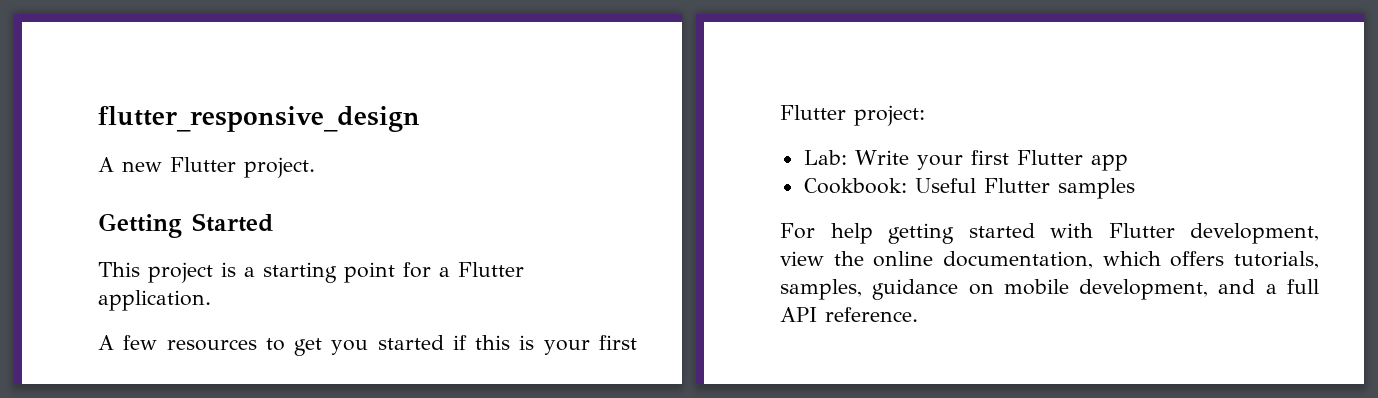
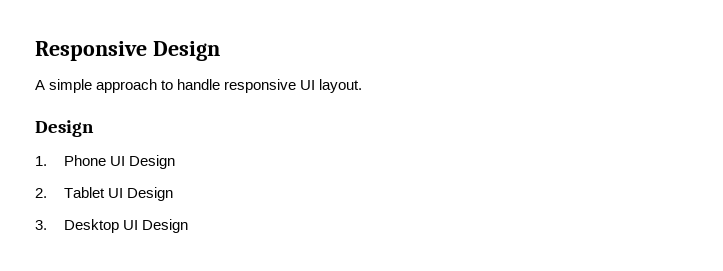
- flutter_responsive_design
- A new Flutter project.
- Getting Started
- This project is a starting point for a Flutter application.
- A few resources to get you started if this is your first Flutter project:
- Lab: Write your first Flutter app
- Cookbook: Useful Flutter samples
- For help getting started with Flutter development, view the online documentation, which offers tutorials, samples, guidance on mobile development, and a full API reference.
+ Responsive Design
+ A simple approach to handle responsive UI layout.
+ Design
+ 1. Phone UI Design
+ 2. Tablet UI Design
+ 3. Desktop UI Design

